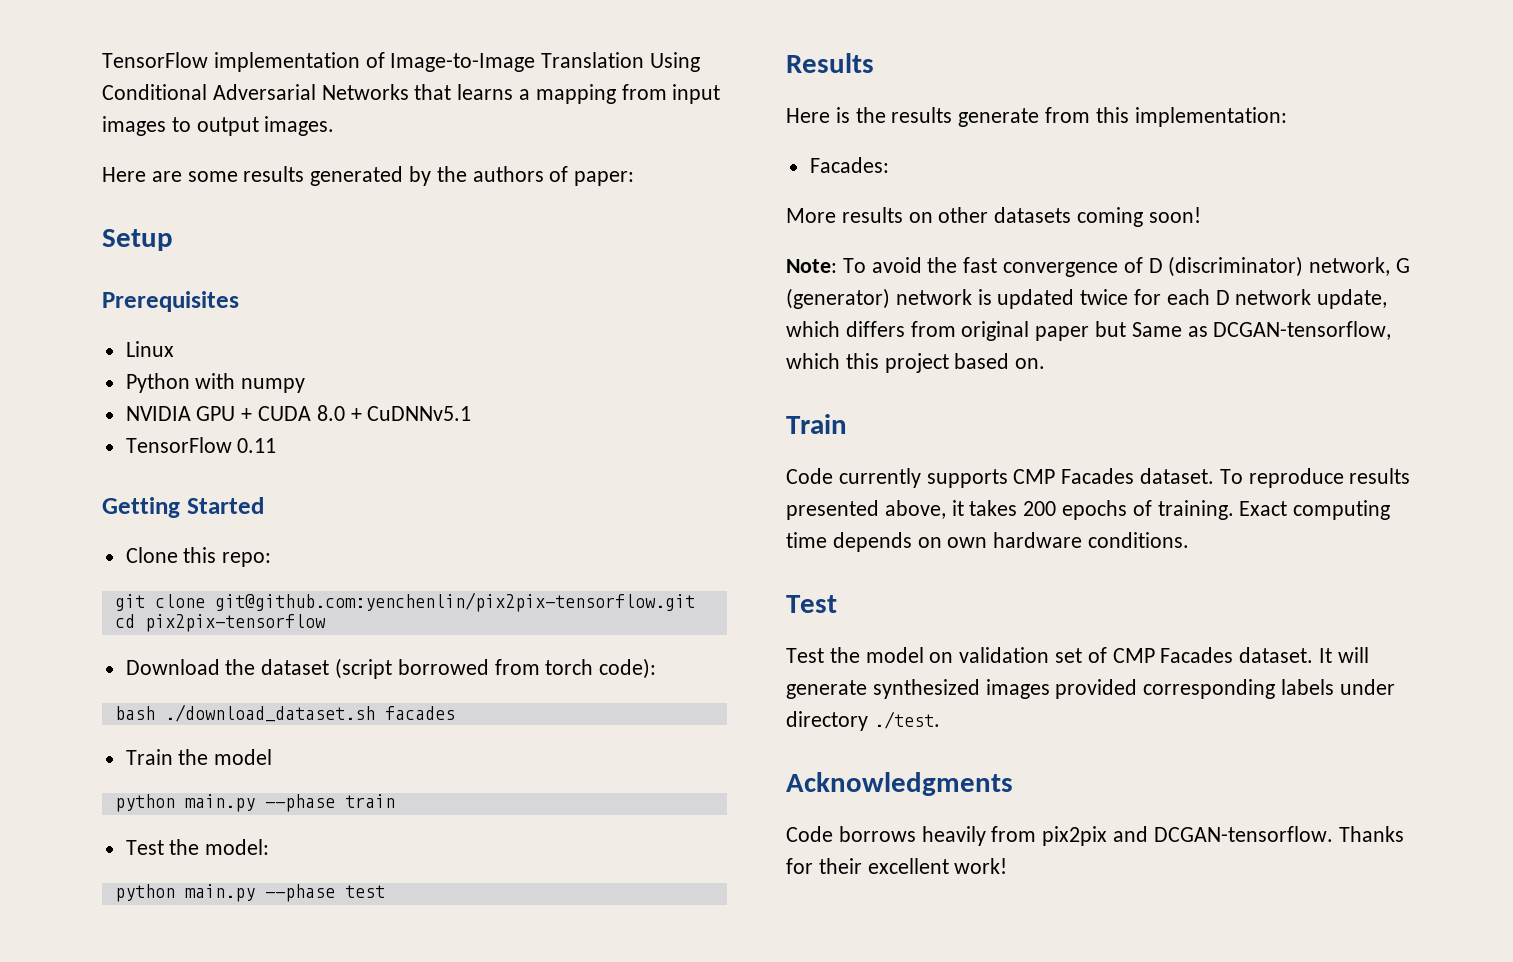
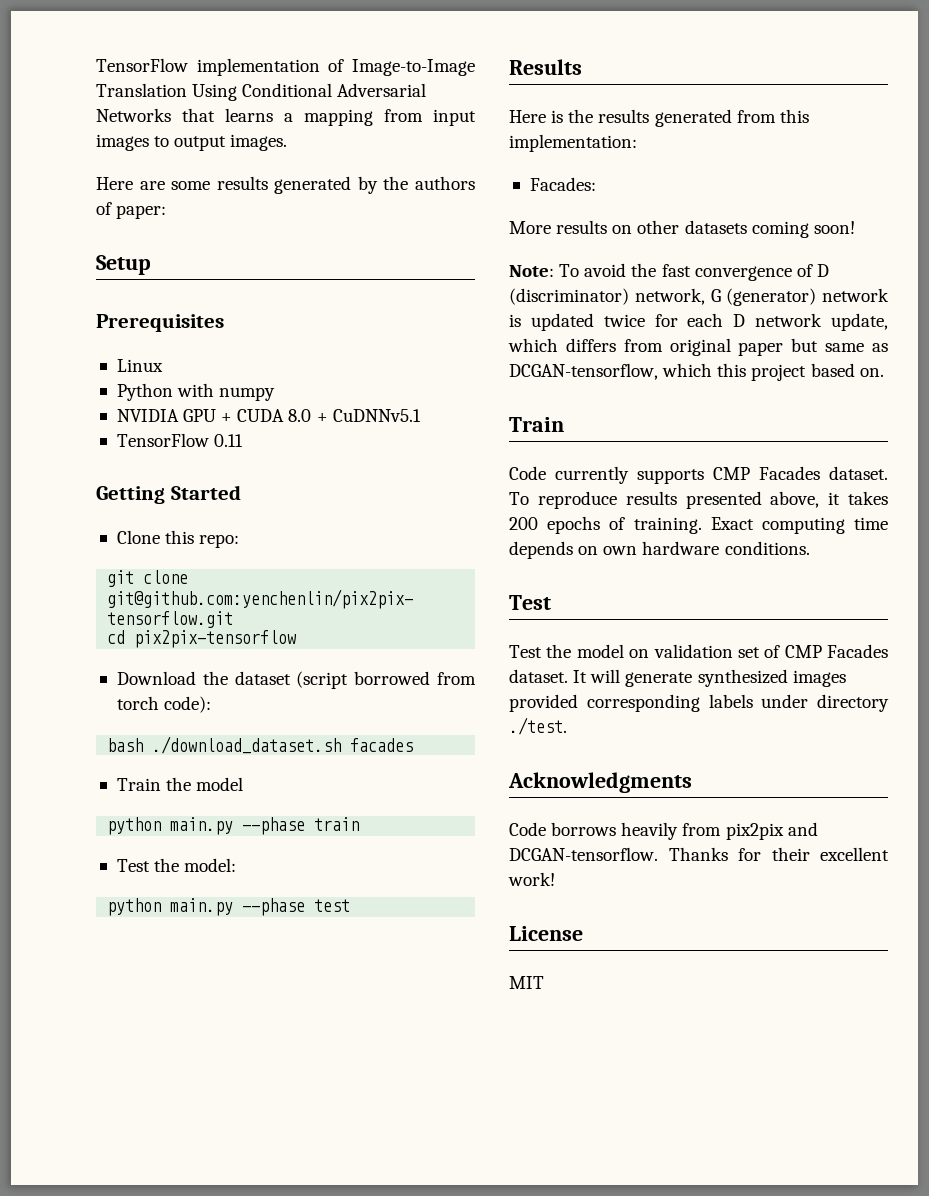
- Here is the results generate from this implementation:
+ Here is the results generated from this implementation:
- Note: To avoid the fast convergence of D (discriminator) network, G (generator) network is updated twice for each D network update, which differs from original paper but Same as DCGAN-tensorflow, which this project based on.
+ Note: To avoid the fast convergence of D (discriminator) network, G (generator) network is updated twice for each D network update, which differs from original paper but same as DCGAN-tensorflow, which this project based on.
+ License
+ MIT

